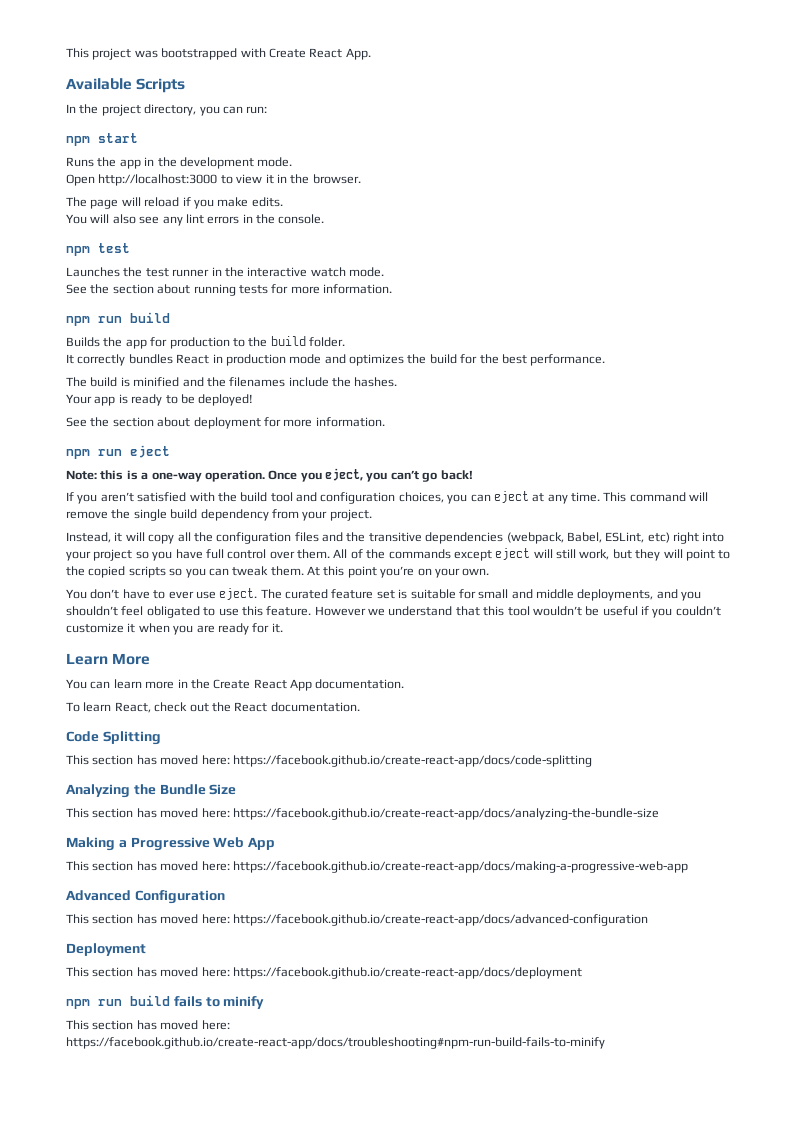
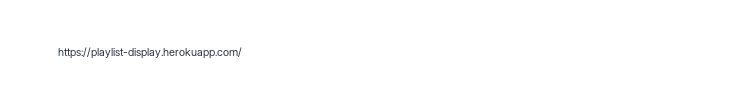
- This project was bootstrapped with Create React App.
- Available Scripts
- In the project directory, you can run:
- npm start
- Runs the app in the development mode.
- Open http://localhost:3000 to view it in the browser.
- The page will reload if you make edits.
- You will also see any lint errors in the console.
- npm test
- Launches the test runner in the interactive watch mode.
- See the section about running tests for more information.
- npm run build
- Builds the app for production to the build folder.
- It correctly bundles React in production mode and optimizes the build for the best performance.
- The build is minified and the filenames include the hashes.
- Your app is ready to be deployed!
- See the section about deployment for more information.
- npm run eject
- Note: this is a one-way operation. Once you eject, you can’t go back!
- If you aren’t satisfied with the build tool and configuration choices, you can eject at any time. This command will remove the single build dependency from your project.
- Instead, it will copy all the configuration files and the transitive dependencies (webpack, Babel, ESLint, etc) right into your project so you have full control over them. All of the commands except eject will still work, but they will point to the copied scripts so you can tweak them. At this point you’re on your own.
- You don’t have to ever use eject. The curated feature set is suitable for small and middle deployments, and you shouldn’t feel obligated to use this feature. However we understand that this tool wouldn’t be useful if you couldn’t customize it when you are ready for it.
- Learn More
- You can learn more in the Create React App documentation.
- To learn React, check out the React documentation.
- Code Splitting
- This section has moved here: https://facebook.github.io/create-react-app/docs/code-splitting
- Analyzing the Bundle Size
- This section has moved here: https://facebook.github.io/create-react-app/docs/analyzing-the-bundle-size
- Making a Progressive Web App
- This section has moved here: https://facebook.github.io/create-react-app/docs/making-a-progressive-web-app
- Advanced Configuration
- This section has moved here: https://facebook.github.io/create-react-app/docs/advanced-configuration
- Deployment
- This section has moved here: https://facebook.github.io/create-react-app/docs/deployment
- npm run build fails to minify
- This section has moved here: https://facebook.github.io/create-react-app/docs/troubleshooting#npm-run-build-fails-to-minify
+ https://playlist-display.herokuapp.com/

